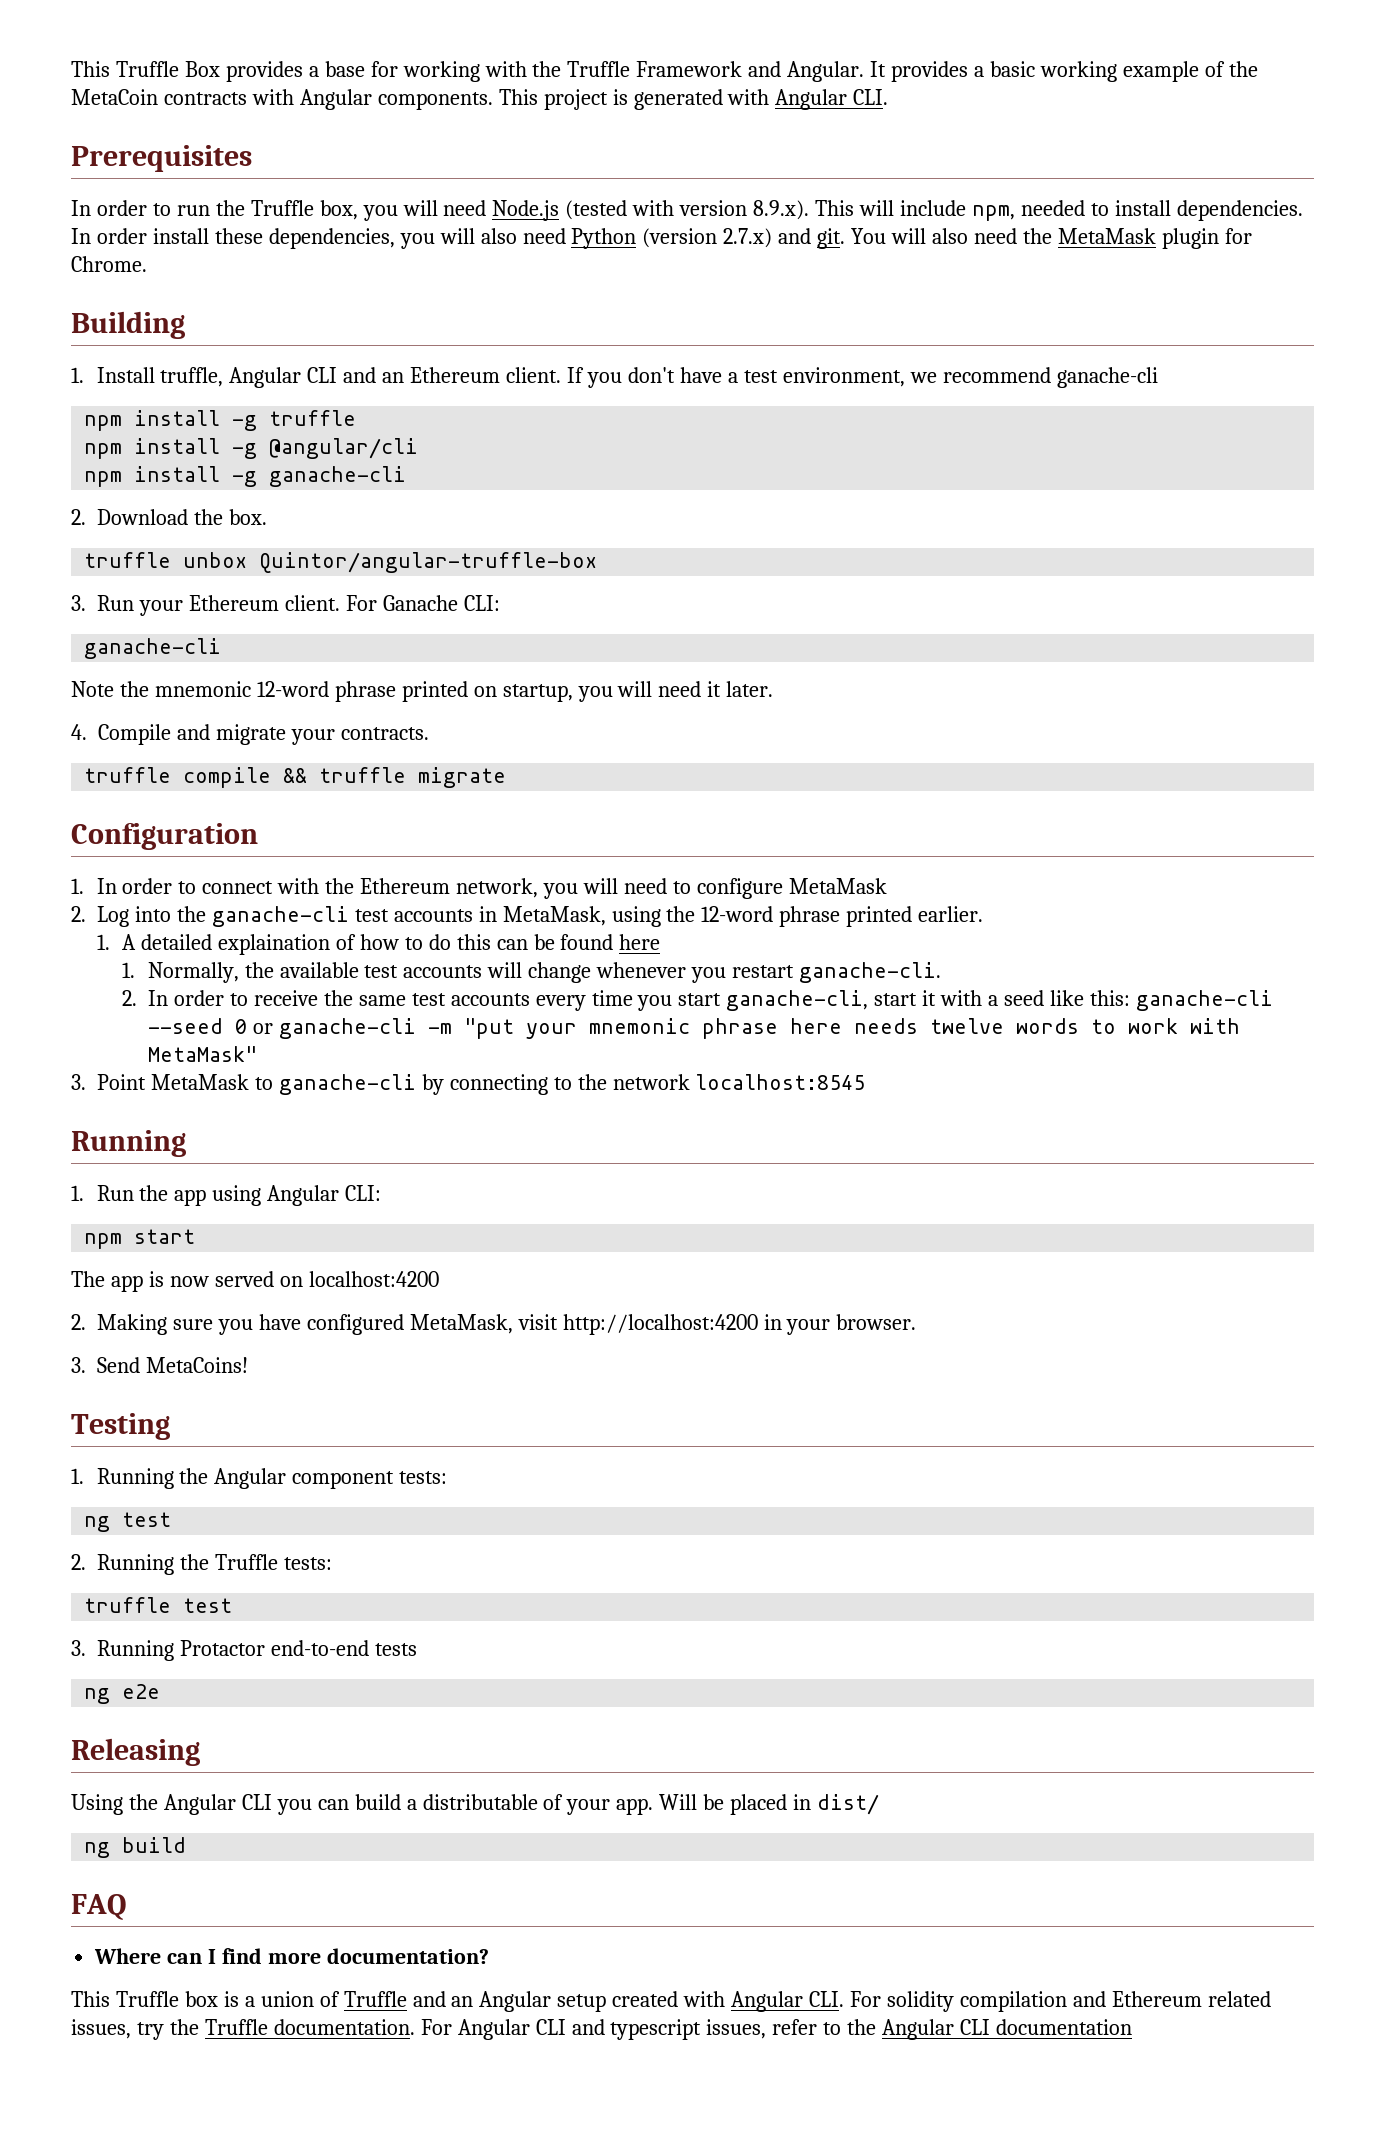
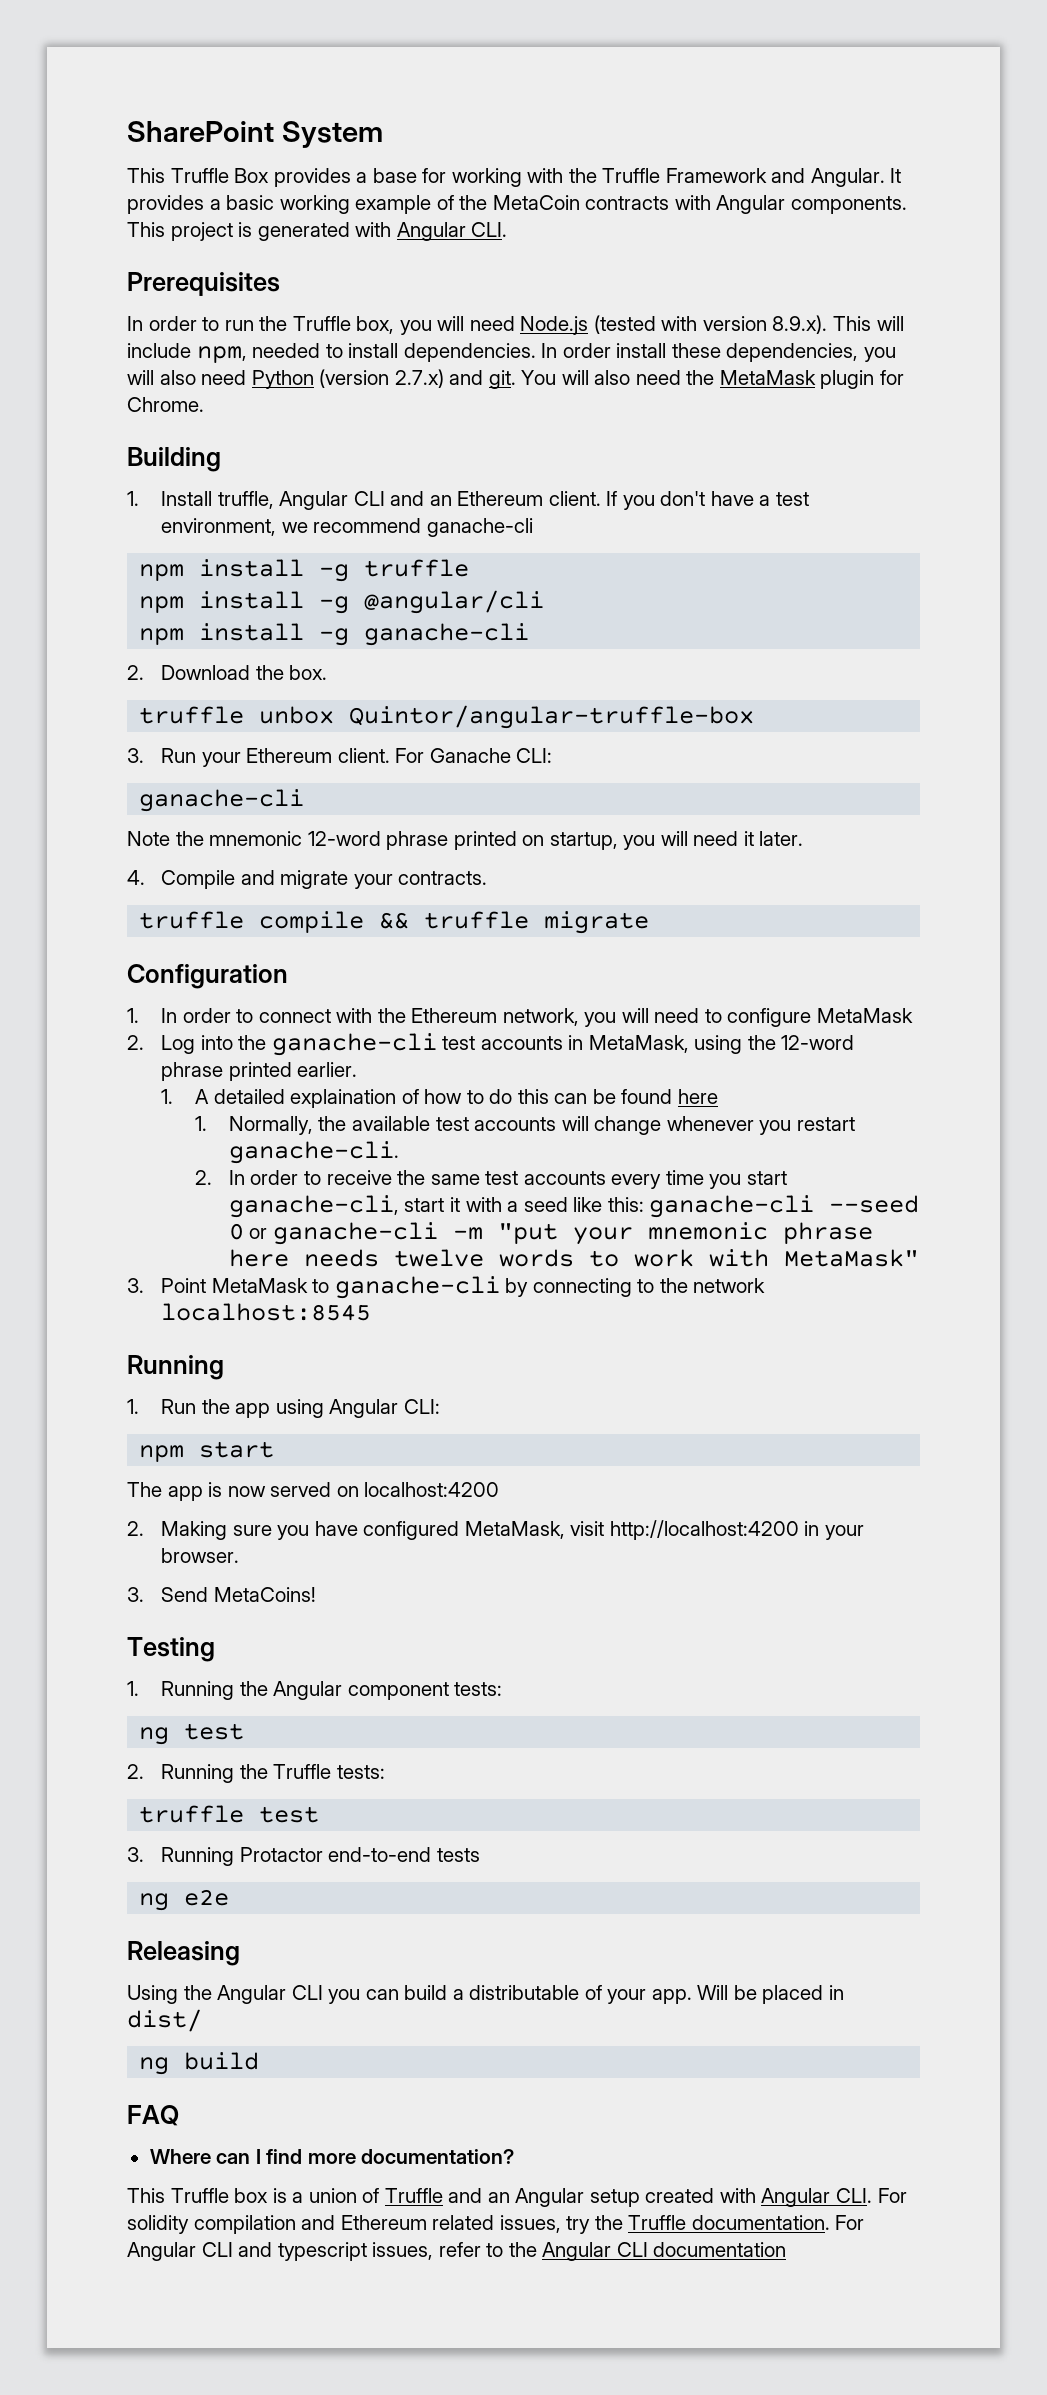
+ SharePoint System

